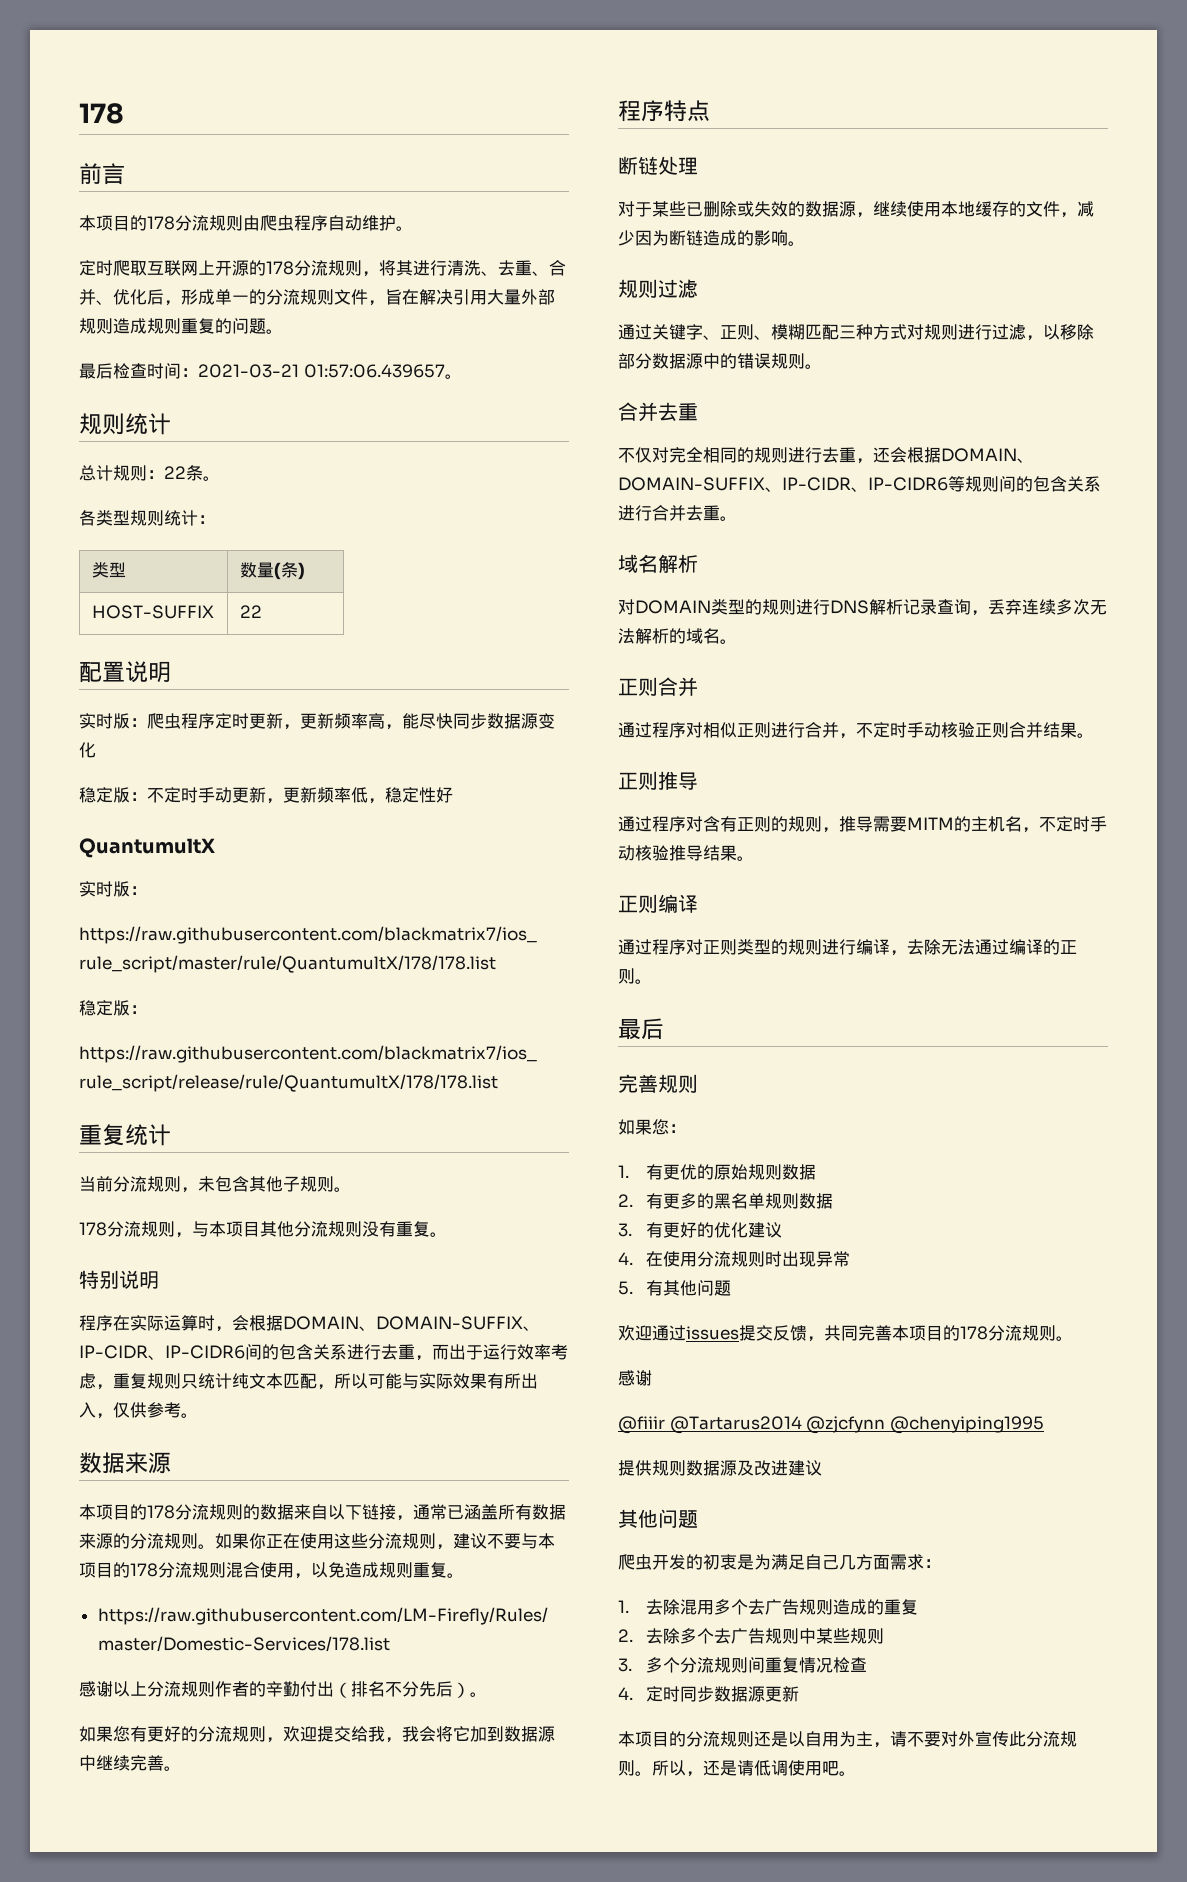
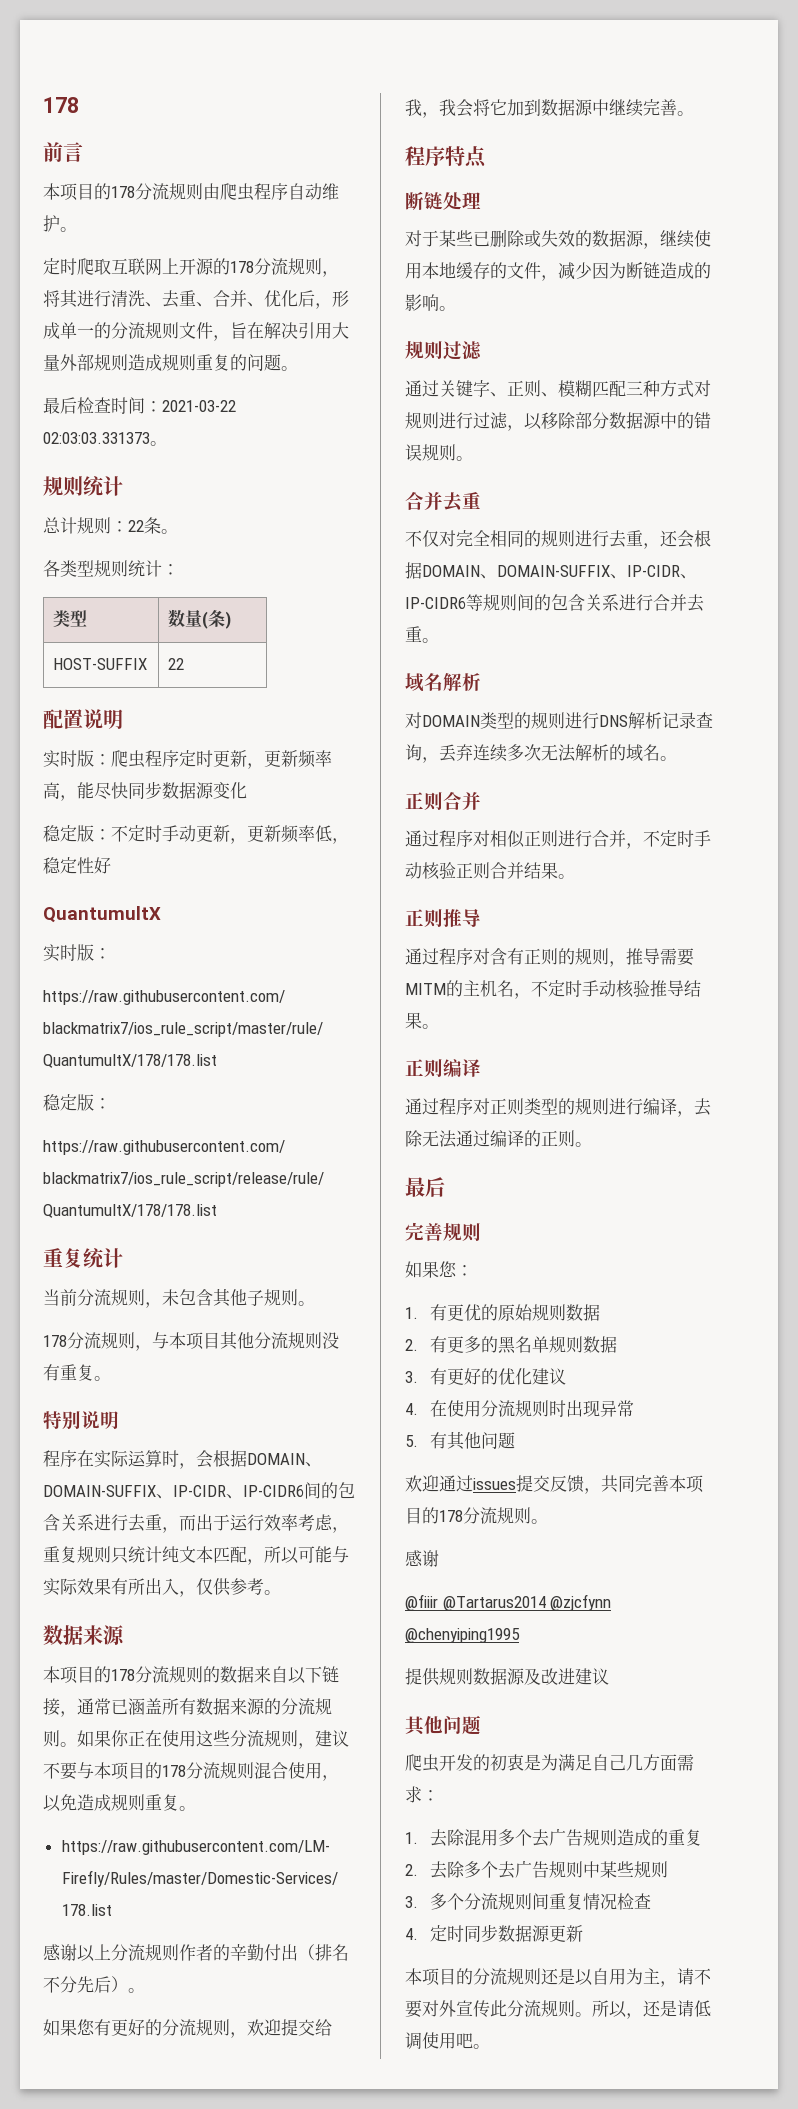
- 最后检查时间：2021-03-21 01:57:06.439657。
+ 最后检查时间：2021-03-22 02:03:03.331373。

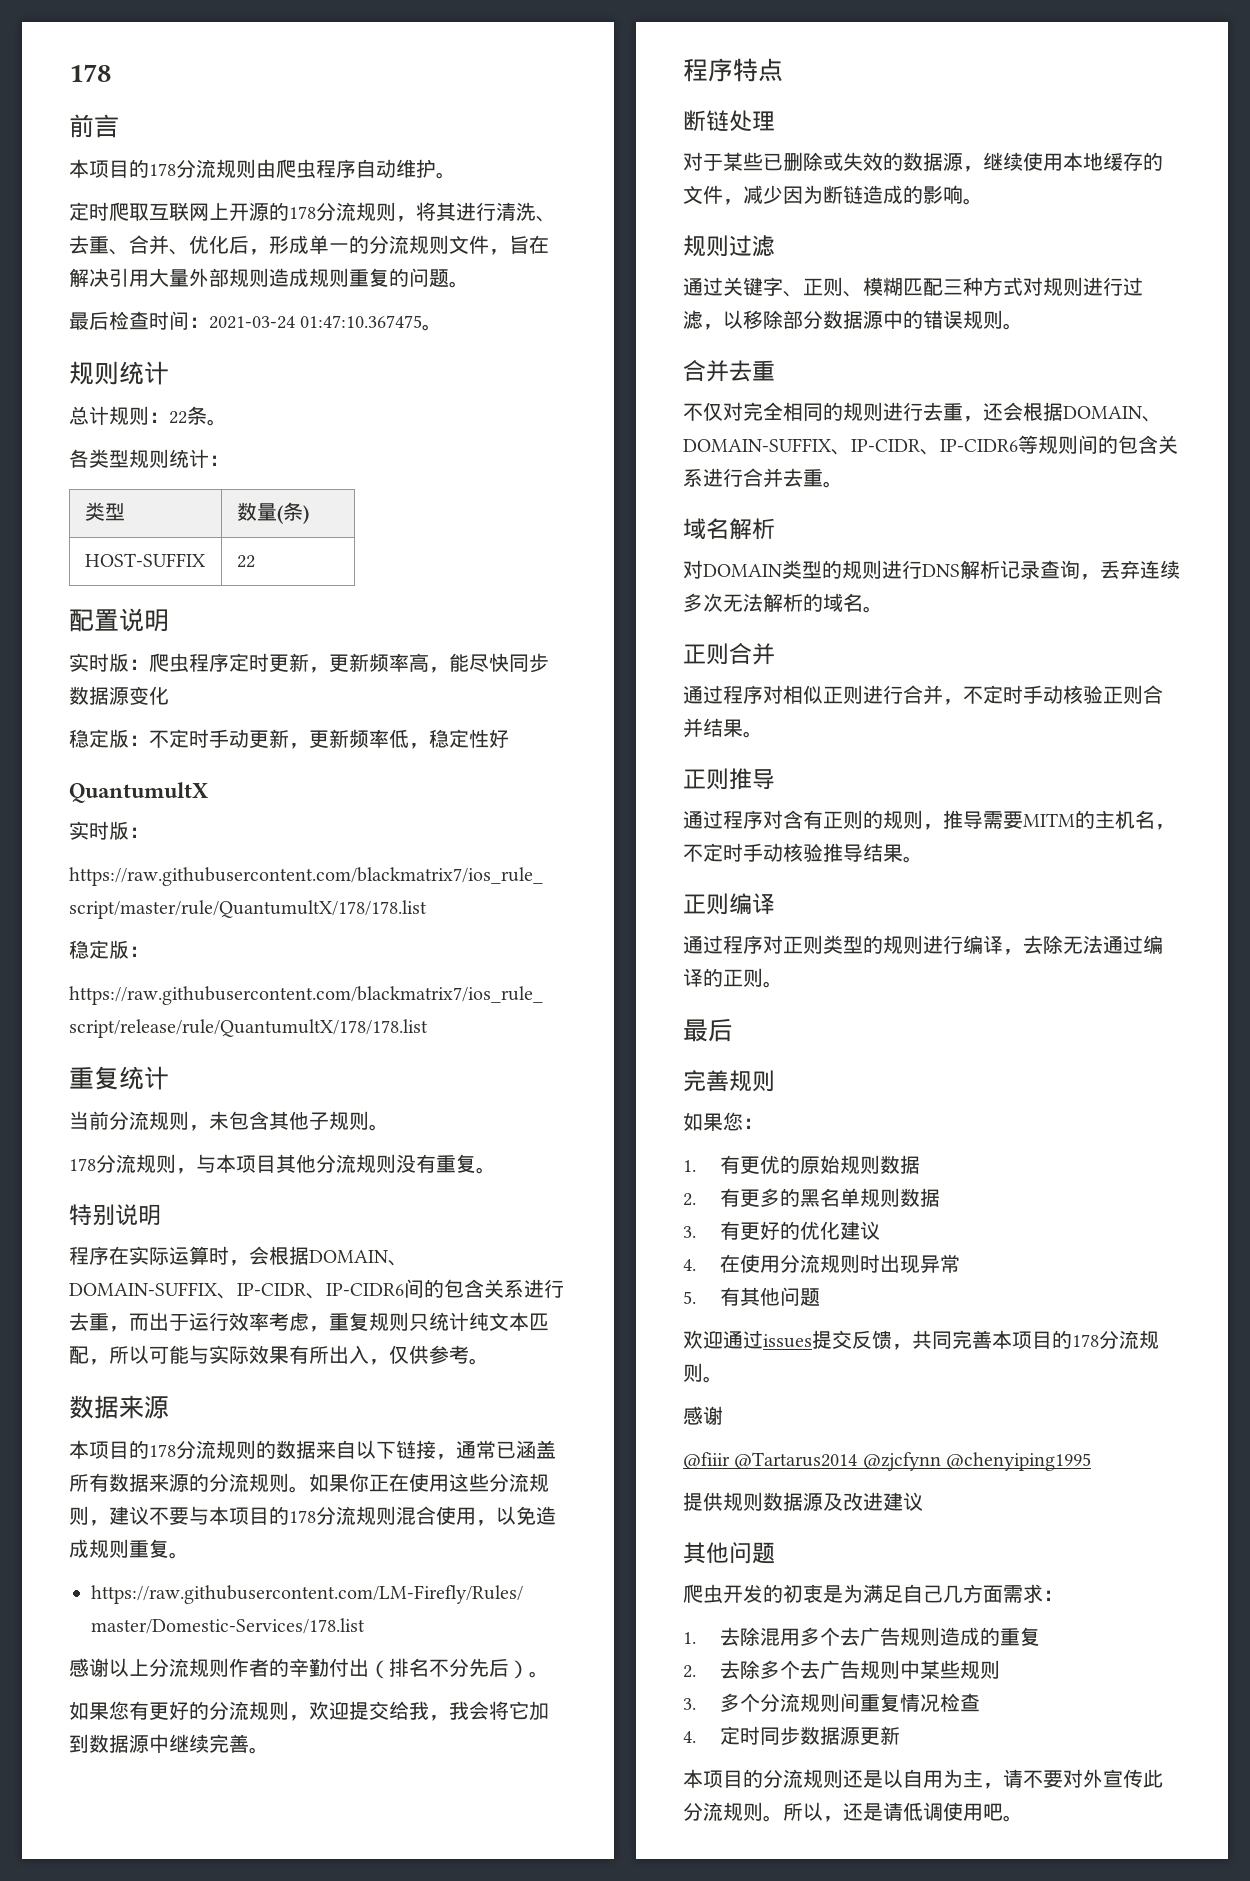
- 最后检查时间：2021-03-22 02:03:03.331373。
+ 最后检查时间：2021-03-24 01:47:10.367475。

